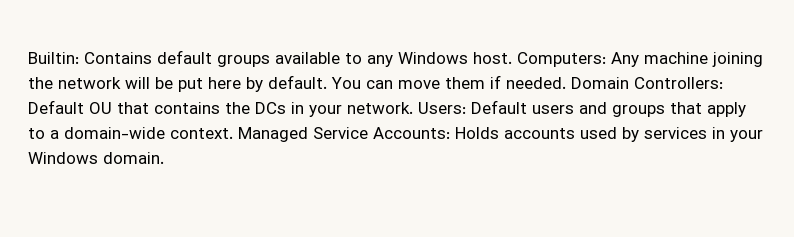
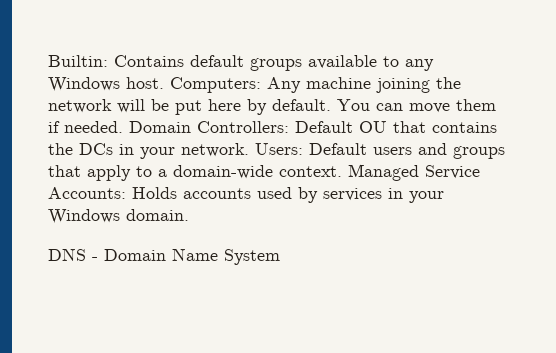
+ DNS - Domain Name System

